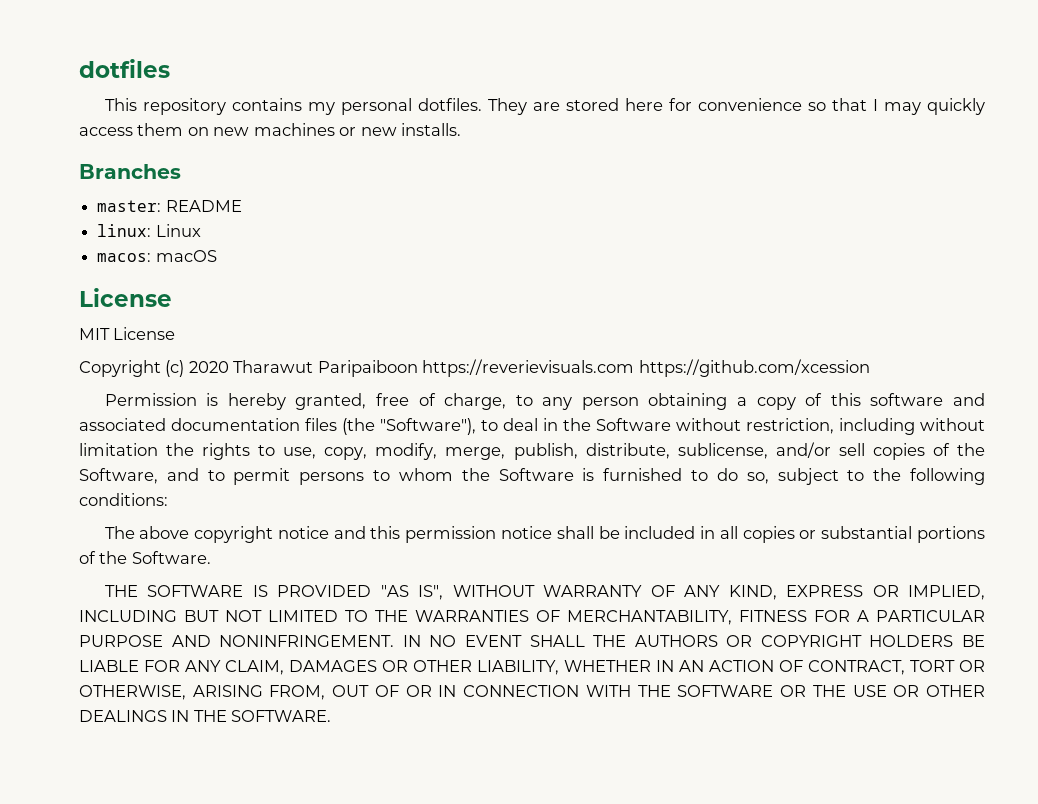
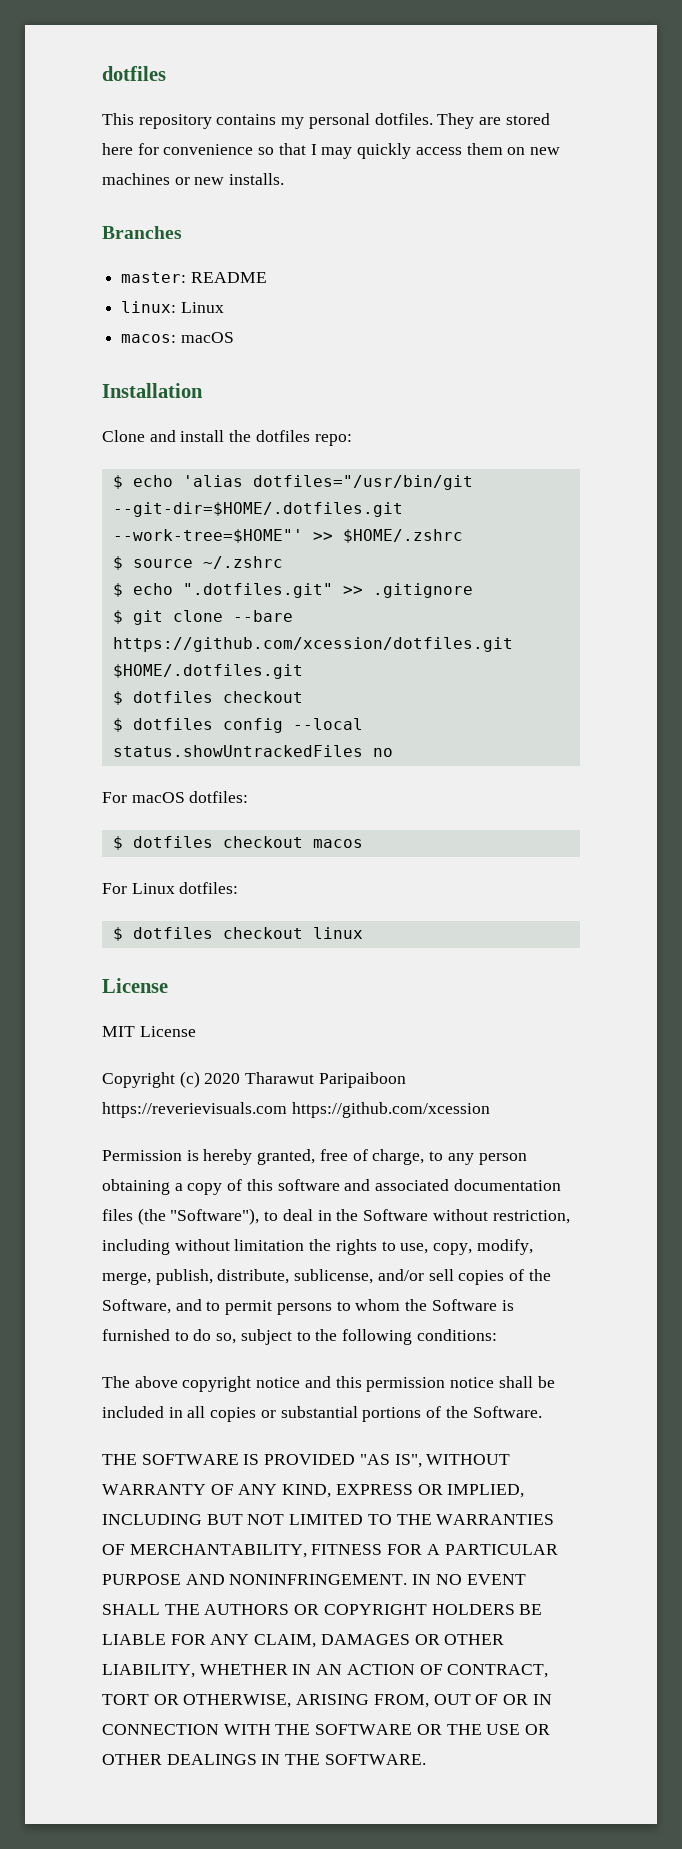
+ Installation
+ Clone and install the dotfiles repo:
+ $ echo 'alias dotfiles="/usr/bin/git --git-dir=$HOME/.dotfiles.git --work-tree=$HOME"' >> $HOME/.zshrc
+ $ source ~/.zshrc
+ $ echo ".dotfiles.git" >> .gitignore
+ $ git clone --bare https://github.com/xcession/dotfiles.git $HOME/.dotfiles.git
+ $ dotfiles checkout
+ $ dotfiles config --local status.showUntrackedFiles no
+ For macOS dotfiles:
+ $ dotfiles checkout macos
+ For Linux dotfiles:
+ $ dotfiles checkout linux

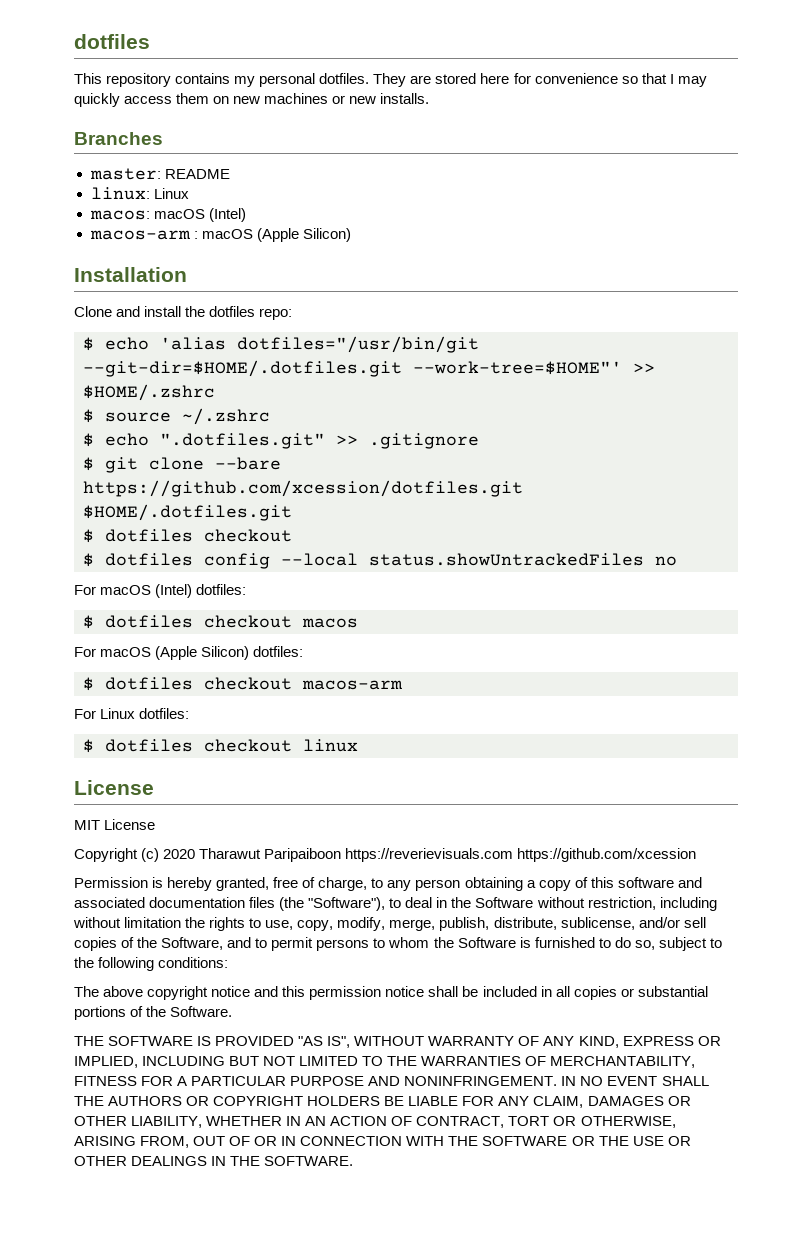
- macos: macOS
+ macos: macOS (Intel)
+ macos-arm : macOS (Apple Silicon)
- For macOS dotfiles:
+ For macOS (Intel) dotfiles:
+ For macOS (Apple Silicon) dotfiles:
+ $ dotfiles checkout macos-arm

